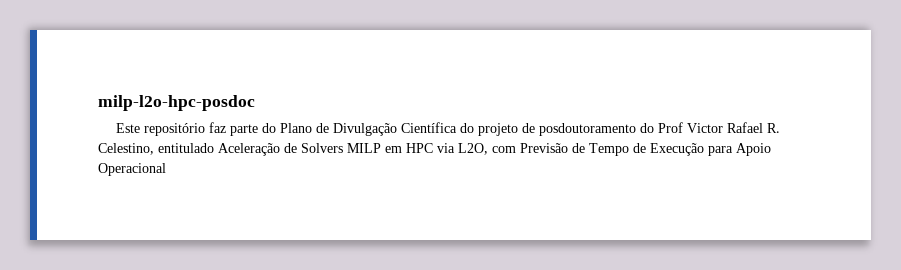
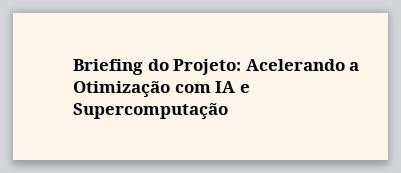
- milp-l2o-hpc-posdoc
- Este repositório faz parte do Plano de Divulgação Científica do projeto de posdoutoramento do Prof Victor Rafael R. Celestino, entitulado Aceleração de Solvers MILP em HPC via L2O, com Previsão de Tempo de Execução para Apoio Operacional
+ Briefing do Projeto: Acelerando a Otimização com IA e Supercomputação

